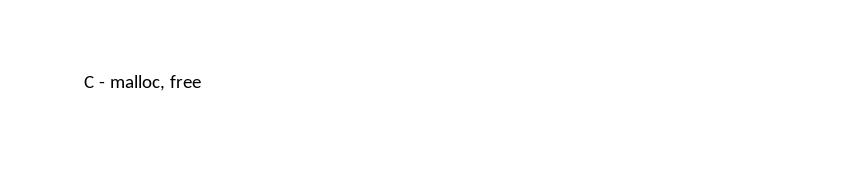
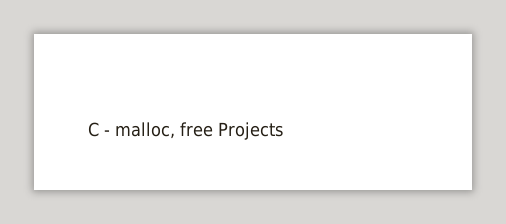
- C - malloc, free
+ C - malloc, free Projects

